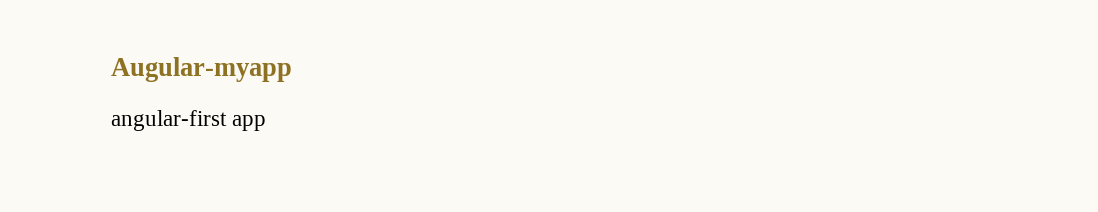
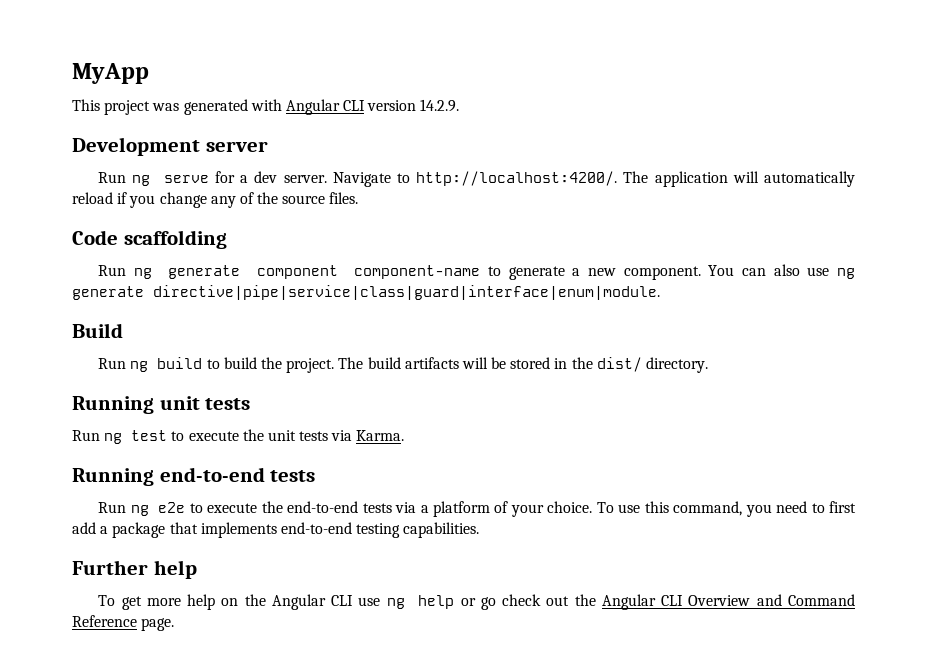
- Augular-myapp
- angular-first app
+ MyApp
+ This project was generated with Angular CLI version 14.2.9.
+ Development server
+ Run ng serve for a dev server. Navigate to http://localhost:4200/. The application will automatically reload if you change any of the source files.
+ Code scaffolding
+ Run ng generate component component-name to generate a new component. You can also use ng generate directive|pipe|service|class|guard|interface|enum|module.
+ Build
+ Run ng build to build the project. The build artifacts will be stored in the dist/ directory.
+ Running unit tests
+ Run ng test to execute the unit tests via Karma.
+ Running end-to-end tests
+ Run ng e2e to execute the end-to-end tests via a platform of your choice. To use this command, you need to first add a package that implements end-to-end testing capabilities.
+ Further help
+ To get more help on the Angular CLI use ng help or go check out the Angular CLI Overview and Command Reference page.

